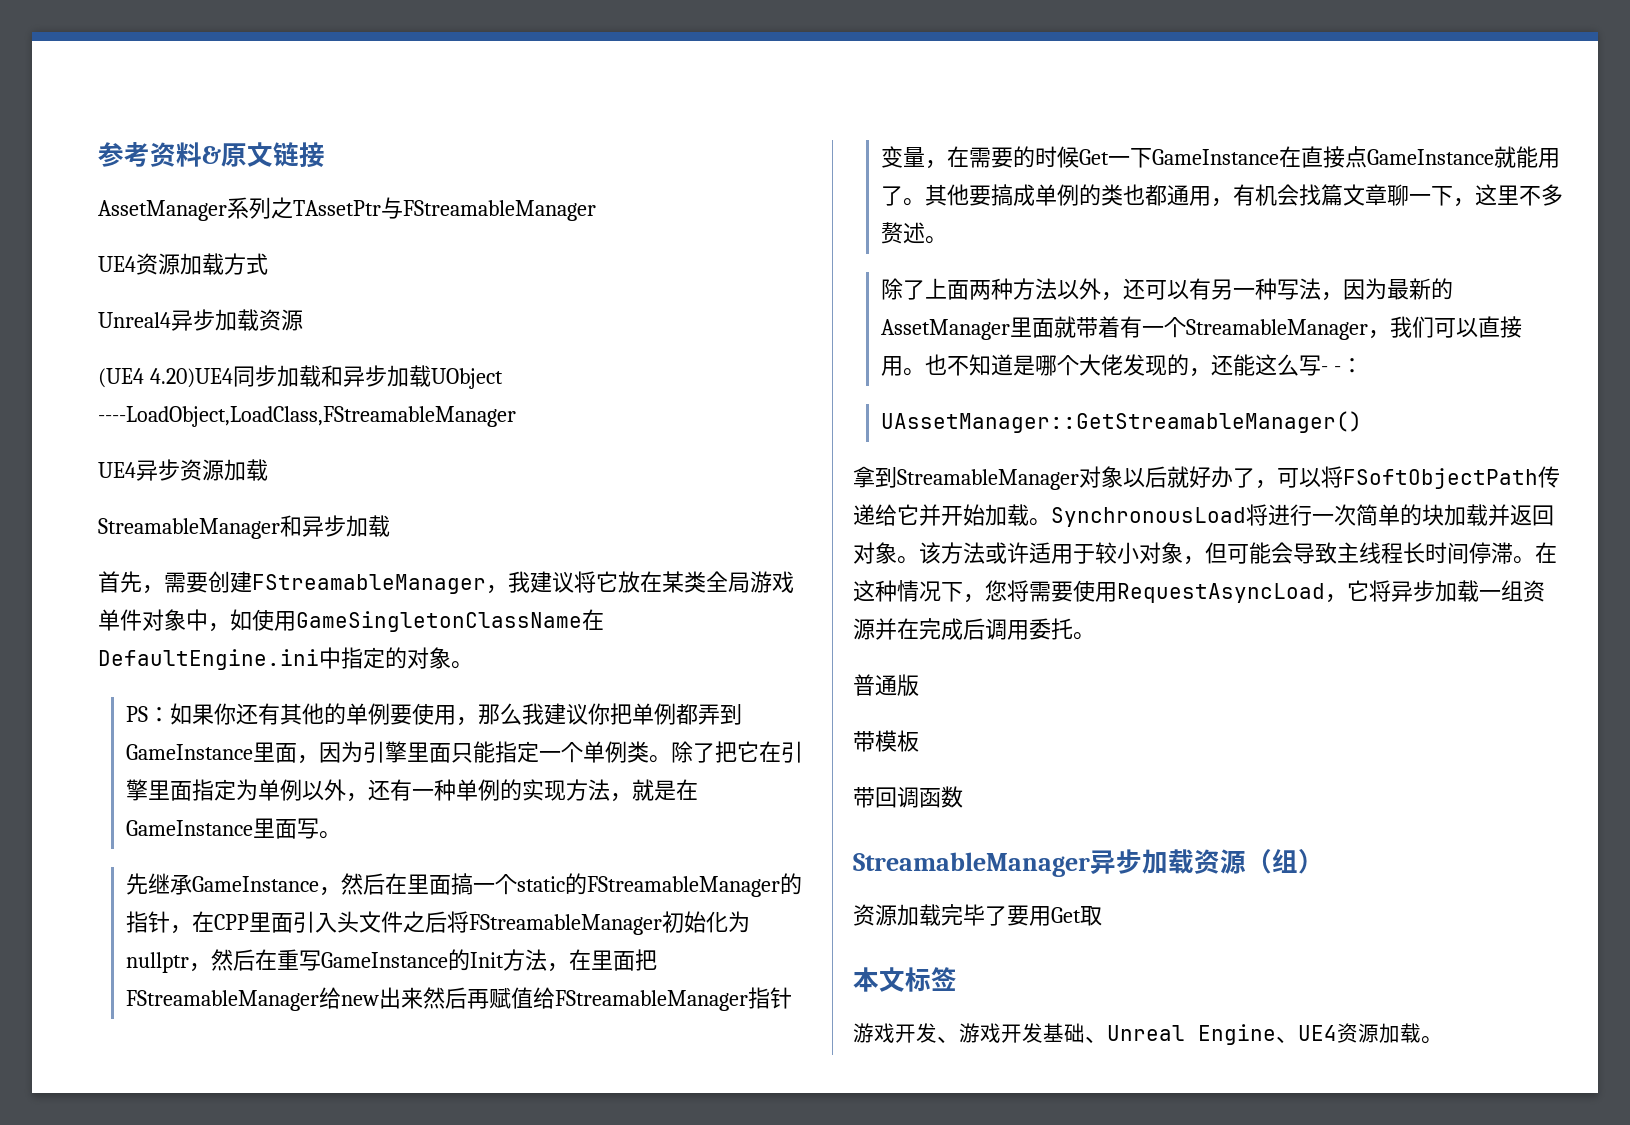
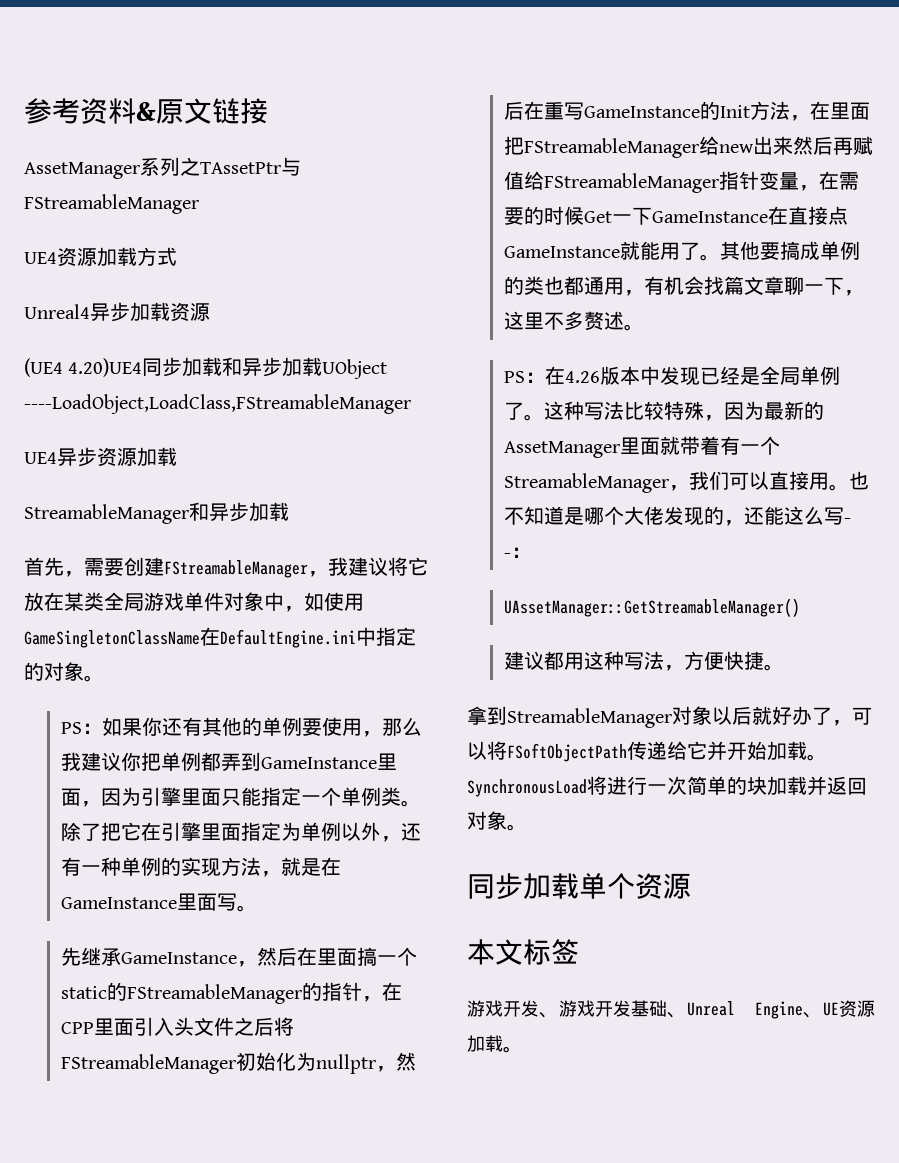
- 除了上面两种方法以外，还可以有另一种写法，因为最新的AssetManager里面就带着有一个StreamableManager，我们可以直接用。
+ PS：在4.26版本中发现已经是全局单例了。这种写法比较特殊，因为最新的AssetManager里面就带着有一个StreamableManager，我们可以直接用。
+ 建议都用这种写法，方便快捷。
- SynchronousLoad将进行一次简单的块加载并返回对象。该方法或许适用于较小对象，但可能会导致主线程长时间停滞。在这种情况下，您将需要使用RequestAsyncLoad，它将异步加载一组资源并在完成后调用委托。
- 普通版
- 带模板
- 带回调函数
- StreamableManager异步加载资源（组）
- 资源加载完毕了要用Get取
+ SynchronousLoad将进行一次简单的块加载并返回对象。
+ 同步加载单个资源
- 游戏开发、游戏开发基础、Unreal Engine、UE4资源加载。
+ 游戏开发、游戏开发基础、Unreal Engine、UE资源加载。

